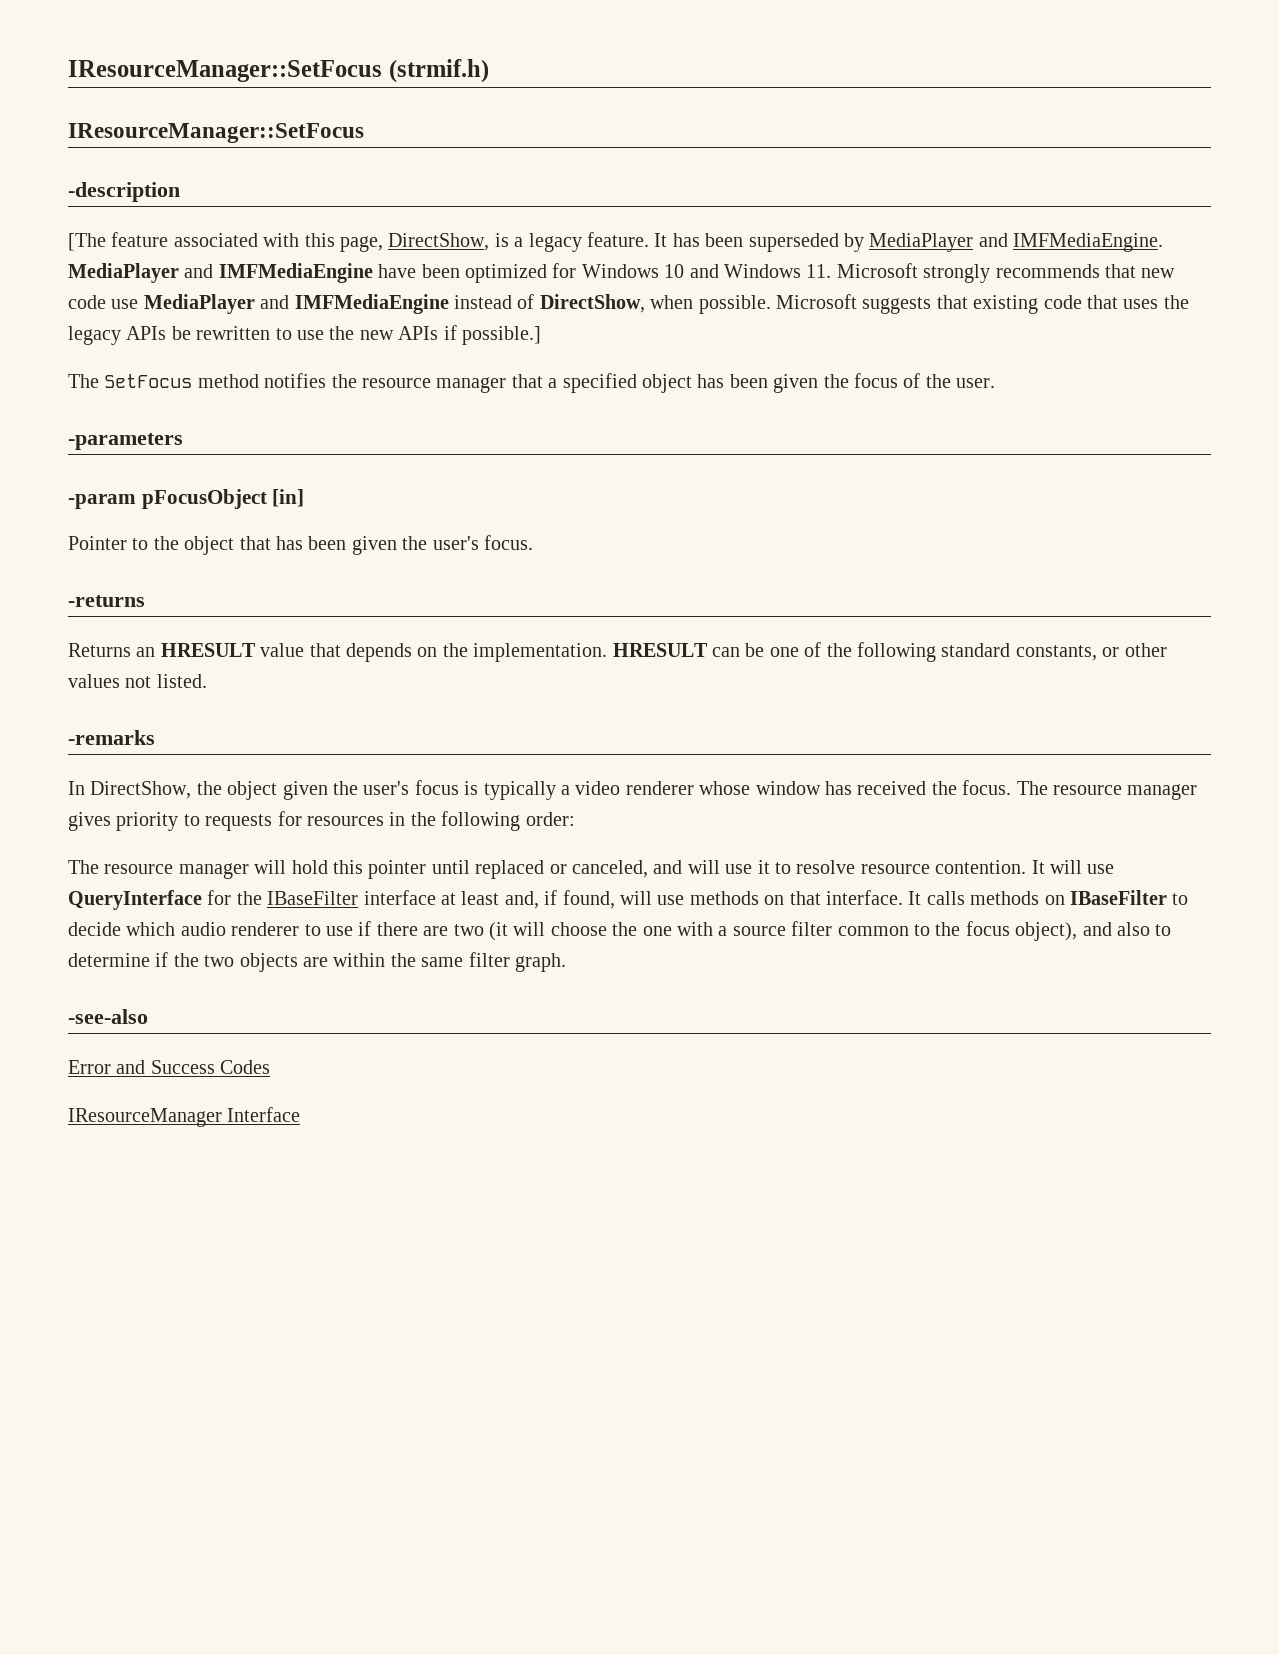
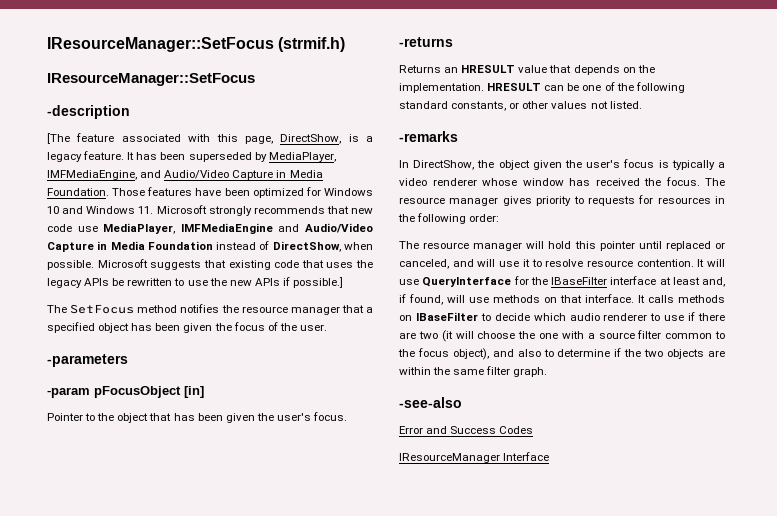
- It has been superseded by MediaPlayer and IMFMediaEngine. MediaPlayer and IMFMediaEngine have been optimized for Windows 10 and Windows 11. Microsoft strongly recommends that new code use MediaPlayer and IMFMediaEngine instead of DirectShow, when possible.
+ It has been superseded by MediaPlayer, IMFMediaEngine, and Audio/Video Capture in Media Foundation. Those features have been optimized for Windows 10 and Windows 11. Microsoft strongly recommends that new code use MediaPlayer, IMFMediaEngine and Audio/Video Capture in Media Foundation instead of DirectShow, when possible.

